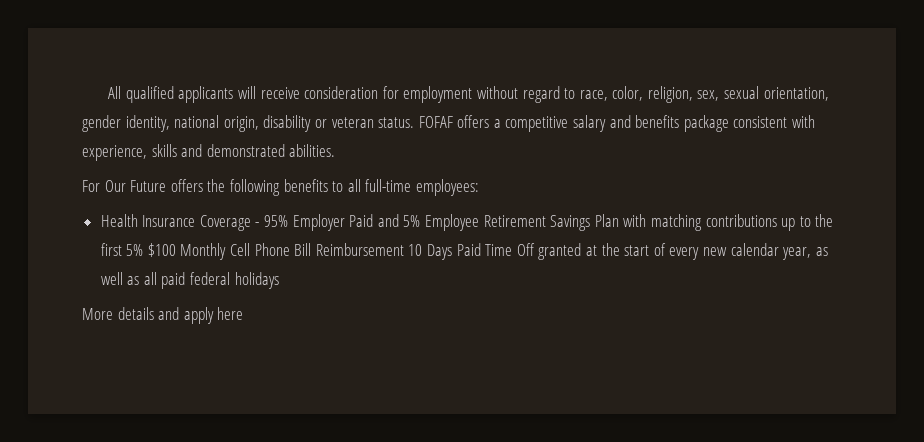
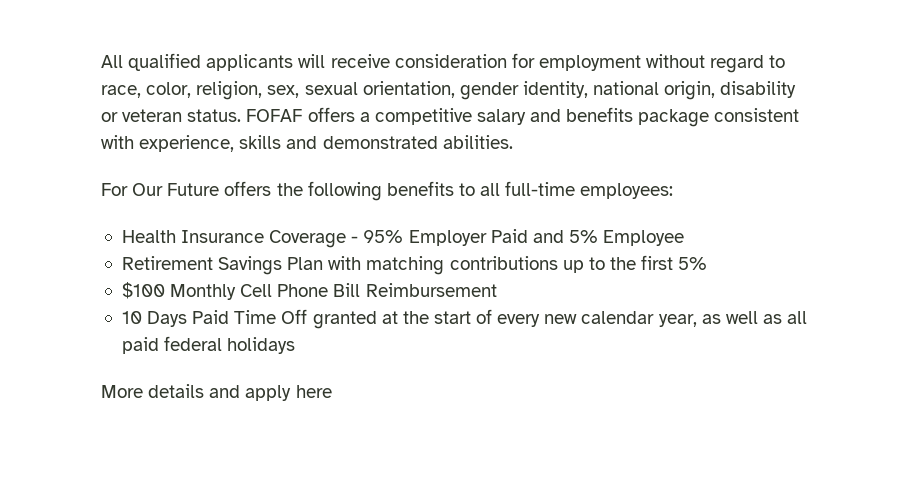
- Health Insurance Coverage - 95% Employer Paid and 5% Employee Retirement Savings Plan with matching contributions up to the first 5% $100 Monthly Cell Phone Bill Reimbursement 10 Days Paid Time Off granted at the start of every new calendar year, as well as all paid federal holidays
+ Health Insurance Coverage - 95% Employer Paid and 5% Employee
+ Retirement Savings Plan with matching contributions up to the first 5%
+ $100 Monthly Cell Phone Bill Reimbursement
+ 10 Days Paid Time Off granted at the start of every new calendar year, as well as all paid federal holidays

